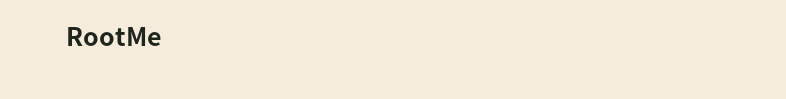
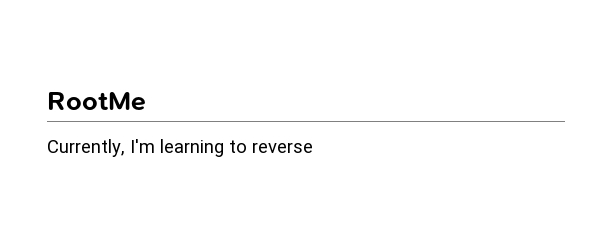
+ Currently, I'm learning to reverse

